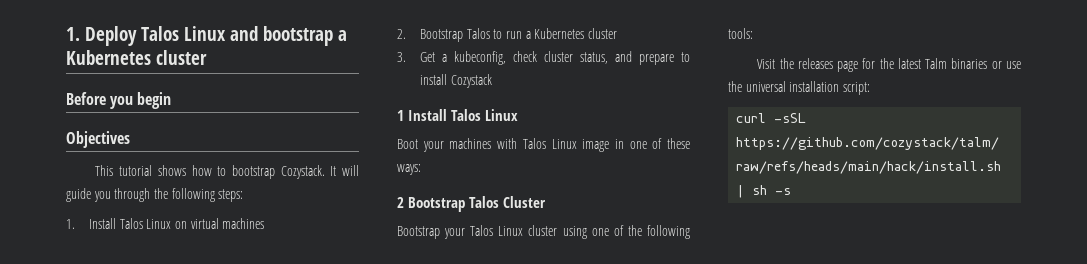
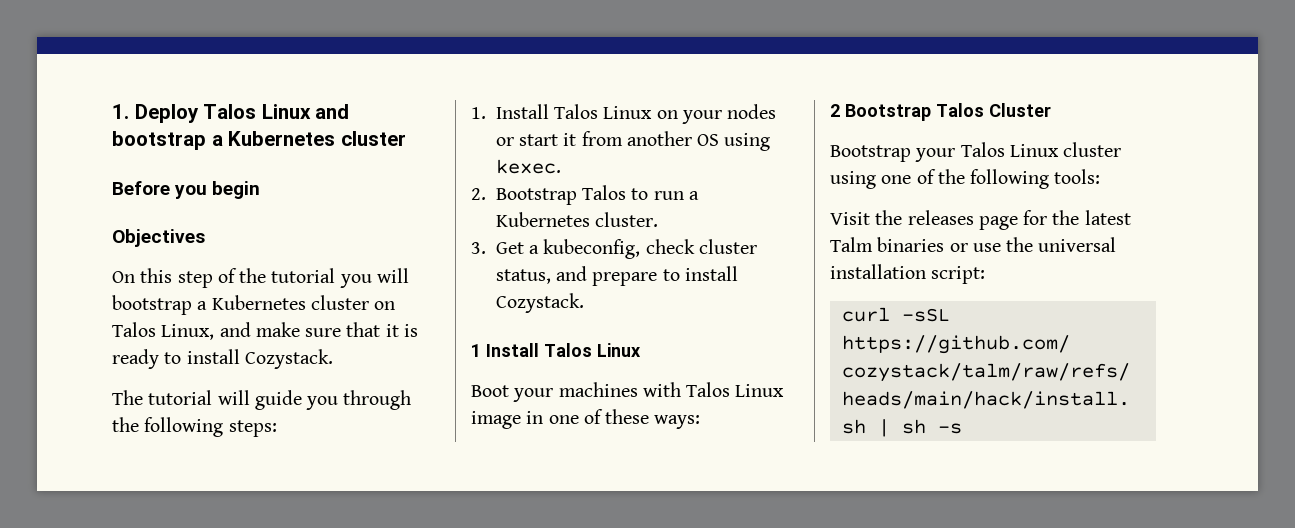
- This tutorial shows how to bootstrap Cozystack. It will guide you through the following steps:
+ On this step of the tutorial you will bootstrap a Kubernetes cluster on Talos Linux, and make sure that it is ready to install Cozystack.
+ The tutorial will guide you through the following steps:
- 1. Install Talos Linux on virtual machines
+ 1. Install Talos Linux on your nodes or start it from another OS using kexec.
- 2. Bootstrap Talos to run a Kubernetes cluster
+ 2. Bootstrap Talos to run a Kubernetes cluster.
- 3. Get a kubeconfig, check cluster status, and prepare to install Cozystack
+ 3. Get a kubeconfig, check cluster status, and prepare to install Cozystack.

